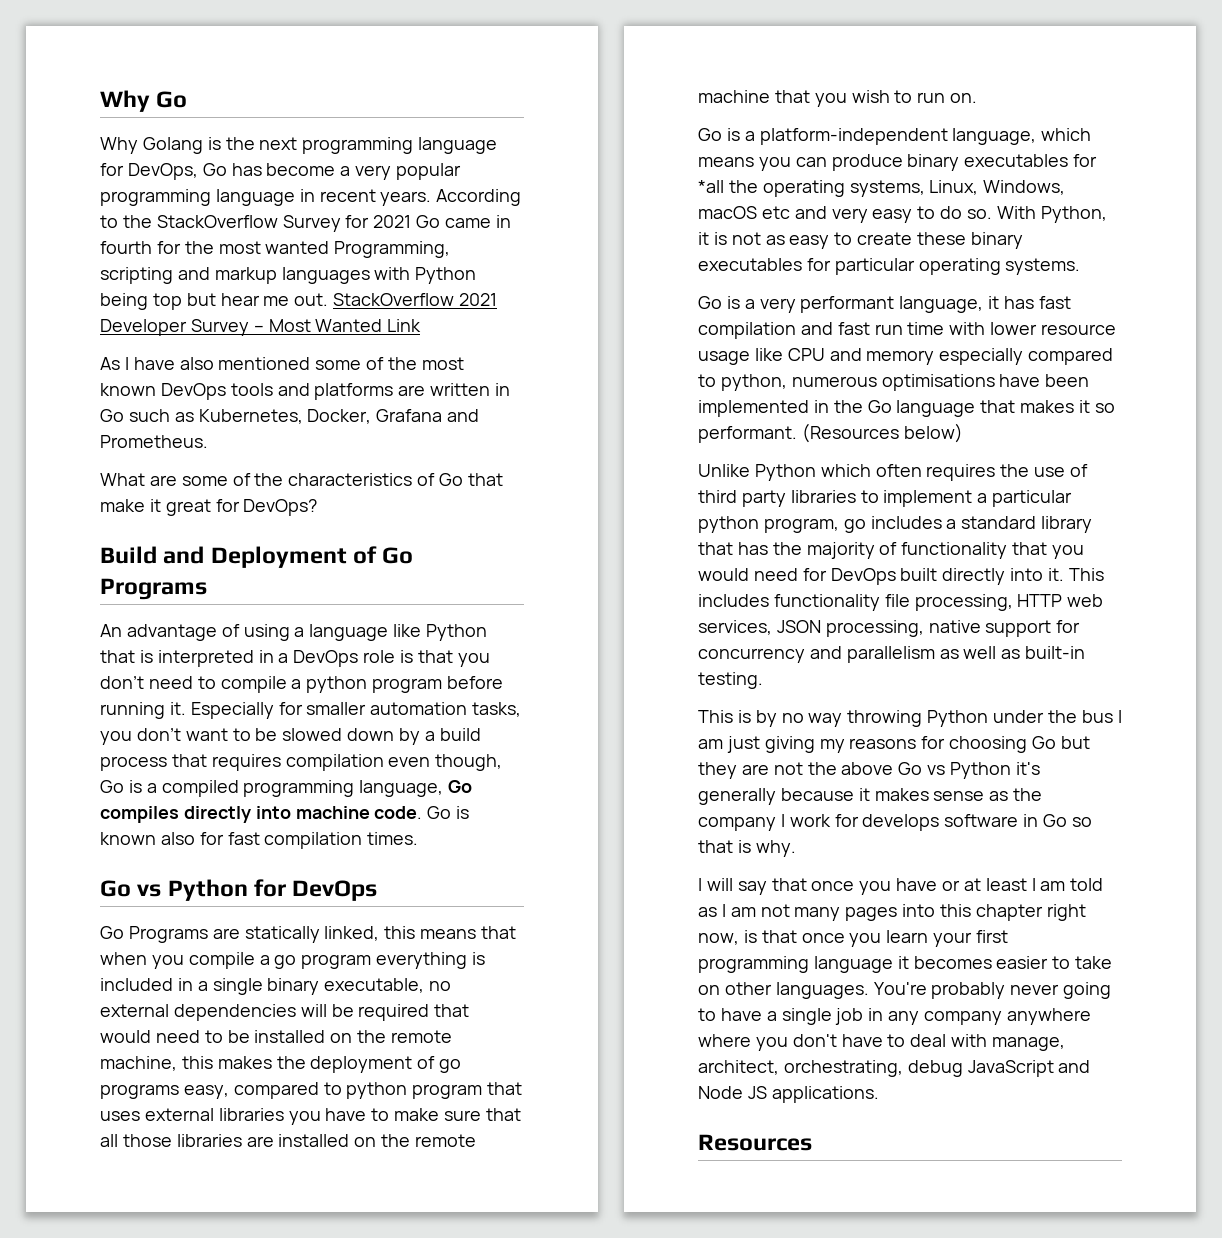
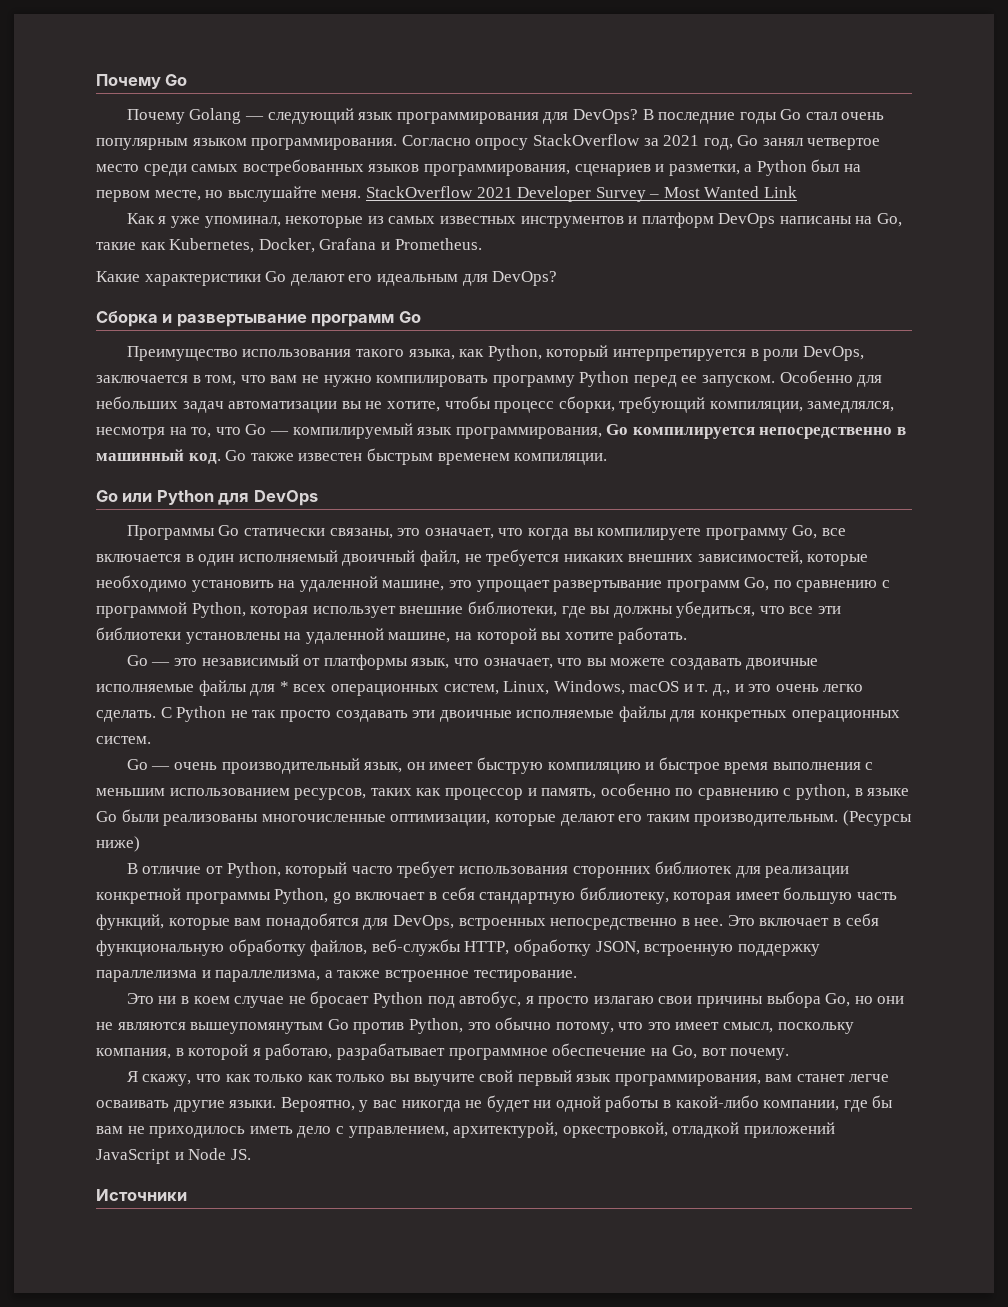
- Why Go
- Why Golang is the next programming language for DevOps, Go has become a very popular programming language in recent years. According to the StackOverflow Survey for 2021 Go came in fourth for the most wanted Programming, scripting and markup languages with Python being top but hear me out.
+ Почему Go
+ Почему Golang — следующий язык программирования для DevOps? В последние годы Go стал очень популярным языком программирования. Согласно опросу StackOverflow за 2021 год, Go занял четвертое место среди самых востребованных языков программирования, сценариев и разметки, а Python был на первом месте, но выслушайте меня.
- As I have also mentioned some of the most known DevOps tools and platforms are written in Go such as Kubernetes, Docker, Grafana and Prometheus.
+ Как я уже упоминал, некоторые из самых известных инструментов и платформ DevOps написаны на Go, такие как Kubernetes, Docker, Grafana и Prometheus.
- What are some of the characteristics of Go that make it great for DevOps?
- Build and Deployment of Go Programs
- An advantage of using a language like Python that is interpreted in a DevOps role is that you don’t need to compile a python program before running it. Especially for smaller automation tasks, you don’t want to be slowed down by a build process that requires compilation even though, Go is a compiled programming language, Go compiles directly into machine code. Go is known also for fast compilation times.
- Go vs Python for DevOps
- Go Programs are statically linked, this means that when you compile a go program everything is included in a single binary executable, no external dependencies will be required that would need to be installed on the remote machine, this makes the deployment of go programs easy, compared to python program that uses external libraries you have to make sure that all those libraries are installed on the remote machine that you wish to run on.
- Go is a platform-independent language, which means you can produce binary executables for *all the operating systems, Linux, Windows, macOS etc and very easy to do so. With Python, it is not as easy to create these binary executables for particular operating systems.
- Go is a very performant language, it has fast compilation and fast run time with lower resource usage like CPU and memory especially compared to python, numerous optimisations have been implemented in the Go language that makes it so performant. (Resources below)
- Unlike Python which often requires the use of third party libraries to implement a particular python program, go includes a standard library that has the majority of functionality that you would need for DevOps built directly into it. This includes functionality file processing, HTTP web services, JSON processing, native support for concurrency and parallelism as well as built-in testing.
- This is by no way throwing Python under the bus I am just giving my reasons for choosing Go but they are not the above Go vs Python it's generally because it makes sense as the company I work for develops software in Go so that is why.
- I will say that once you have or at least I am told as I am not many pages into this chapter right now, is that once you learn your first programming language it becomes easier to take on other languages. You're probably never going to have a single job in any company anywhere where you don't have to deal with manage, architect, orchestrating, debug JavaScript and Node JS applications.
- Resources
+ Какие характеристики Go делают его идеальным для DevOps?
+ Сборка и развертывание программ Go
+ Преимущество использования такого языка, как Python, который интерпретируется в роли DevOps, заключается в том, что вам не нужно компилировать программу Python перед ее запуском. Особенно для небольших задач автоматизации вы не хотите, чтобы процесс сборки, требующий компиляции, замедлялся, несмотря на то, что Go — компилируемый язык программирования, Go компилируется непосредственно в машинный код. Go также известен быстрым временем компиляции.
+ Go или Python для DevOps
+ Программы Go статически связаны, это означает, что когда вы компилируете программу Go, все включается в один исполняемый двоичный файл, не требуется никаких внешних зависимостей, которые необходимо установить на удаленной машине, это упрощает развертывание программ Go, по сравнению с программой Python, которая использует внешние библиотеки, где вы должны убедиться, что все эти библиотеки установлены на удаленной машине, на которой вы хотите работать.
+ Go — это независимый от платформы язык, что означает, что вы можете создавать двоичные исполняемые файлы для * всех операционных систем, Linux, Windows, macOS и т. д., и это очень легко сделать. С Python не так просто создавать эти двоичные исполняемые файлы для конкретных операционных систем.
+ Go — очень производительный язык, он имеет быструю компиляцию и быстрое время выполнения с меньшим использованием ресурсов, таких как процессор и память, особенно по сравнению с python, в языке Go были реализованы многочисленные оптимизации, которые делают его таким производительным. (Ресурсы ниже)
+ В отличие от Python, который часто требует использования сторонних библиотек для реализации конкретной программы Python, go включает в себя стандартную библиотеку, которая имеет большую часть функций, которые вам понадобятся для DevOps, встроенных непосредственно в нее. Это включает в себя функциональную обработку файлов, веб-службы HTTP, обработку JSON, встроенную поддержку параллелизма и параллелизма, а также встроенное тестирование.
+ Это ни в коем случае не бросает Python под автобус, я просто излагаю свои причины выбора Go, но они не являются вышеупомянутым Go против Python, это обычно потому, что это имеет смысл, поскольку компания, в которой я работаю, разрабатывает программное обеспечение на Go, вот почему.
+ Я скажу, что как только как только вы выучите свой первый язык программирования, вам станет легче осваивать другие языки. Вероятно, у вас никогда не будет ни одной работы в какой-либо компании, где бы вам не приходилось иметь дело с управлением, архитектурой, оркестровкой, отладкой приложений JavaScript и Node JS.
+ Источники

